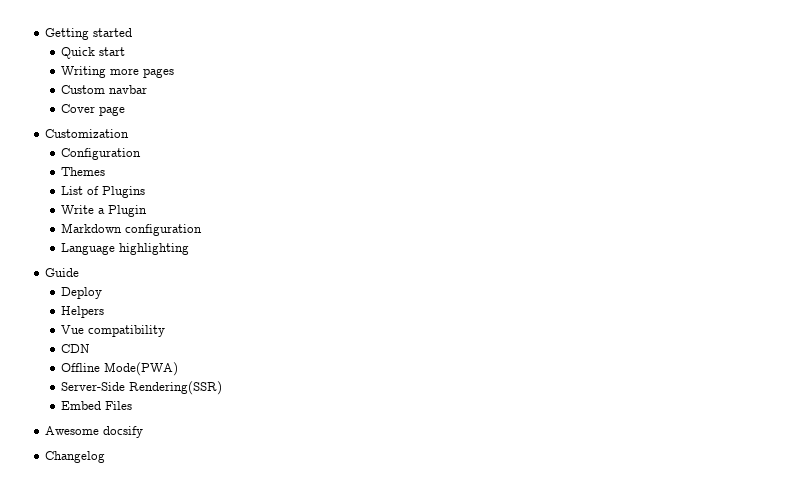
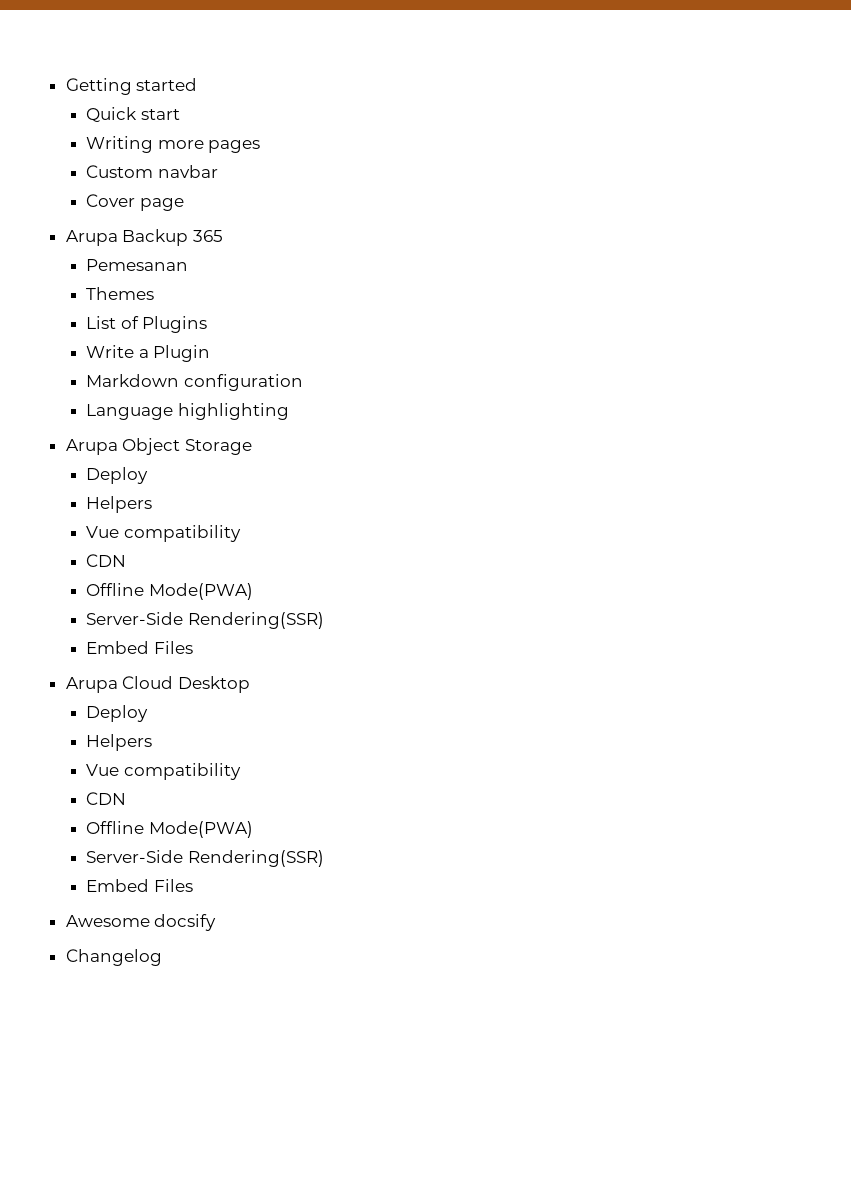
- Customization
- Configuration
+ Arupa Backup 365
+ Pemesanan
- Guide
+ Arupa Object Storage
+ Deploy
+ Helpers
+ Vue compatibility
+ CDN
+ Offline Mode(PWA)
+ Server-Side Rendering(SSR)
+ Embed Files
+ Arupa Cloud Desktop

